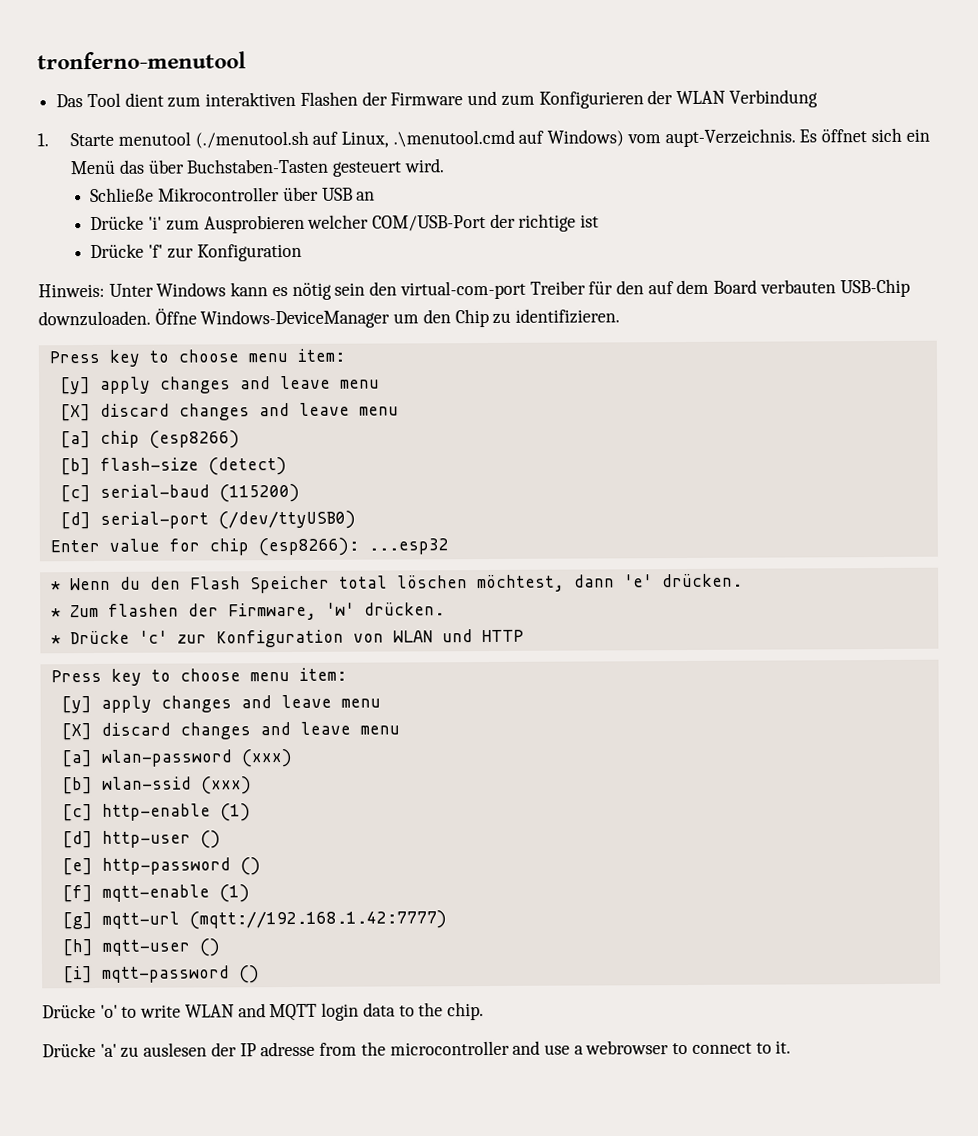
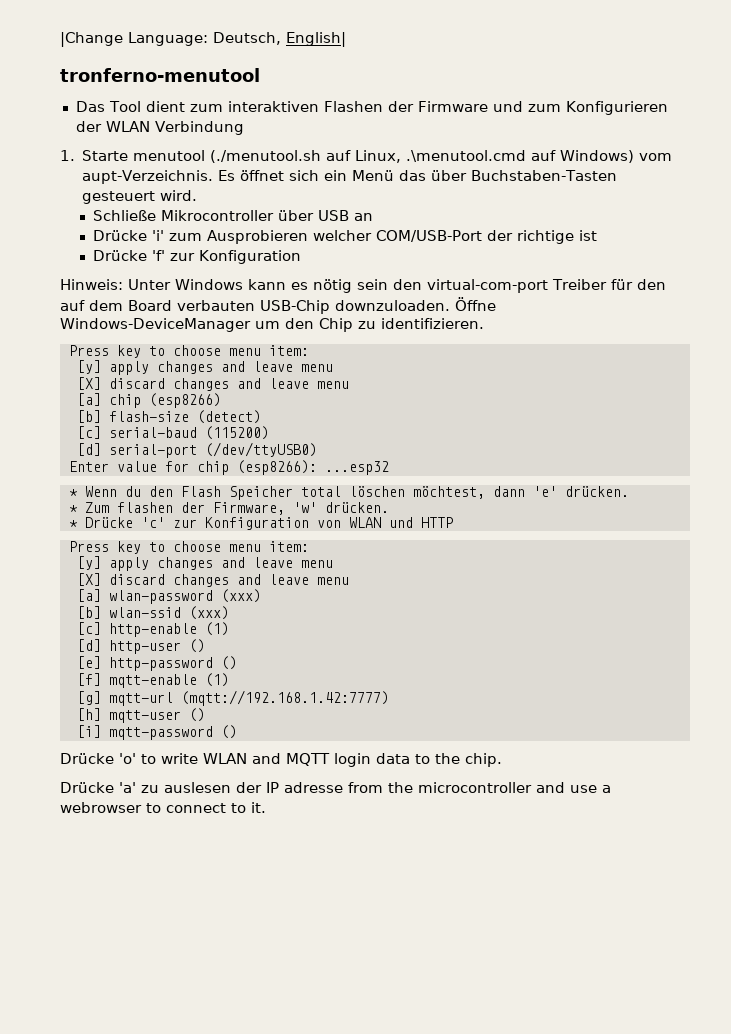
+ |Change Language: Deutsch, English|

